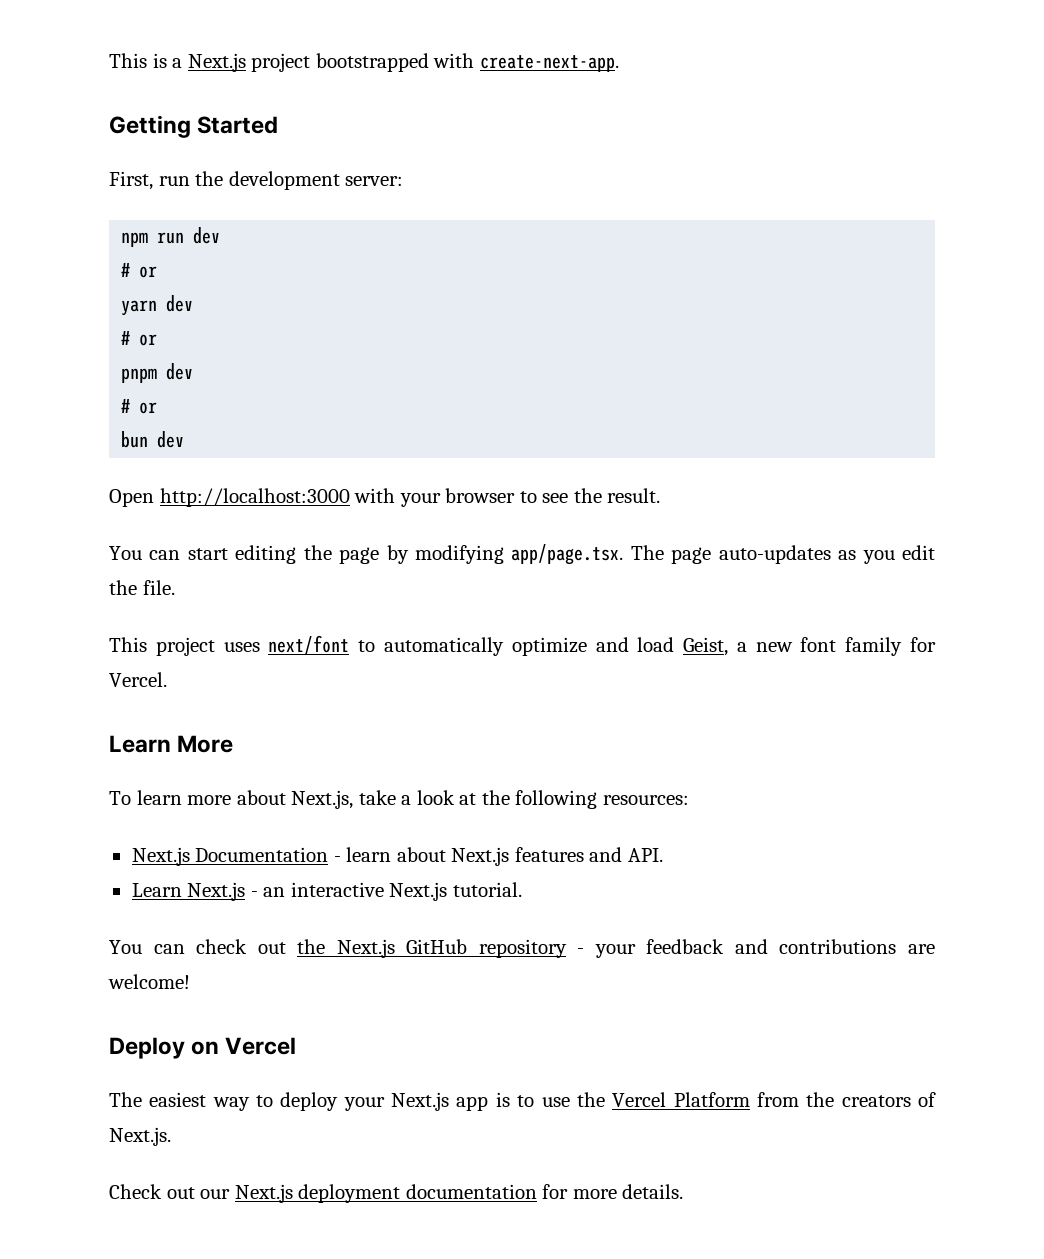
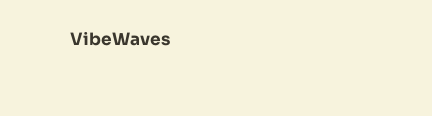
- This is a Next.js project bootstrapped with create-next-app.
- Getting Started
- First, run the development server:
- npm run dev
- # or
- yarn dev
- # or
- pnpm dev
- # or
- bun dev
- Open http://localhost:3000 with your browser to see the result.
- You can start editing the page by modifying app/page.tsx. The page auto-updates as you edit the file.
- This project uses next/font to automatically optimize and load Geist, a new font family for Vercel.
- Learn More
- To learn more about Next.js, take a look at the following resources:
- Next.js Documentation - learn about Next.js features and API.
- Learn Next.js - an interactive Next.js tutorial.
- You can check out the Next.js GitHub repository - your feedback and contributions are welcome!
- Deploy on Vercel
- The easiest way to deploy your Next.js app is to use the Vercel Platform from the creators of Next.js.
- Check out our Next.js deployment documentation for more details.
+ VibeWaves

